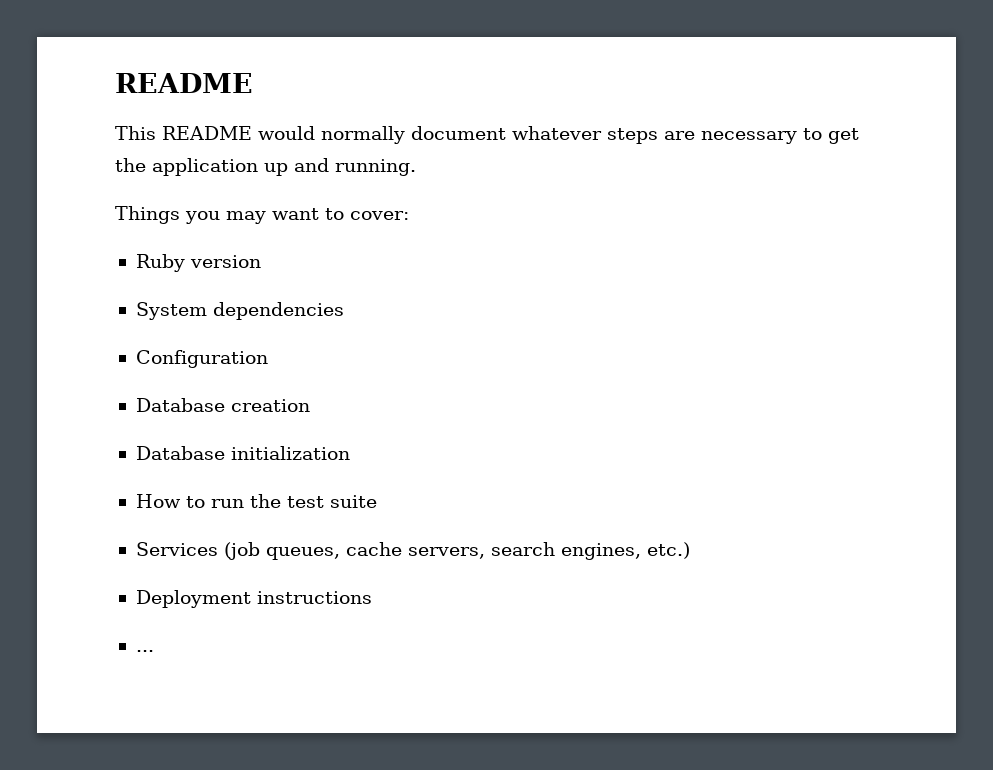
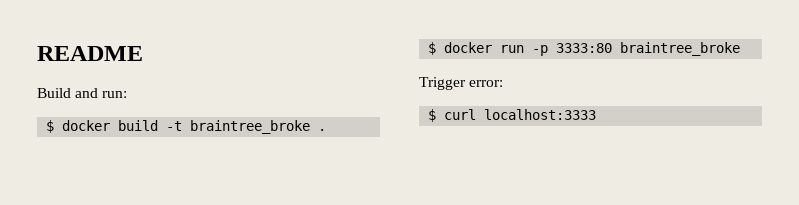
- This README would normally document whatever steps are necessary to get the application up and running.
- Things you may want to cover:
- Ruby version
- System dependencies
- Configuration
- Database creation
- Database initialization
- How to run the test suite
- Services (job queues, cache servers, search engines, etc.)
- Deployment instructions
- ...
+ Build and run:
+ $ docker build -t braintree_broke .
+ $ docker run -p 3333:80 braintree_broke
+ Trigger error:
+ $ curl localhost:3333

